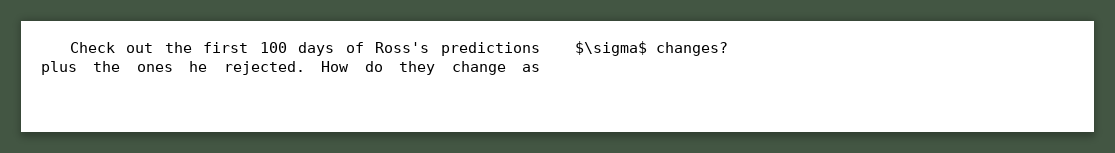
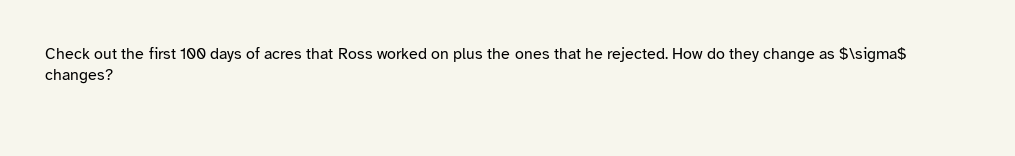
- Check out the first 100 days of Ross's predictions plus the ones he rejected.
+ Check out the first 100 days of acres that Ross worked on plus the ones that he rejected.

